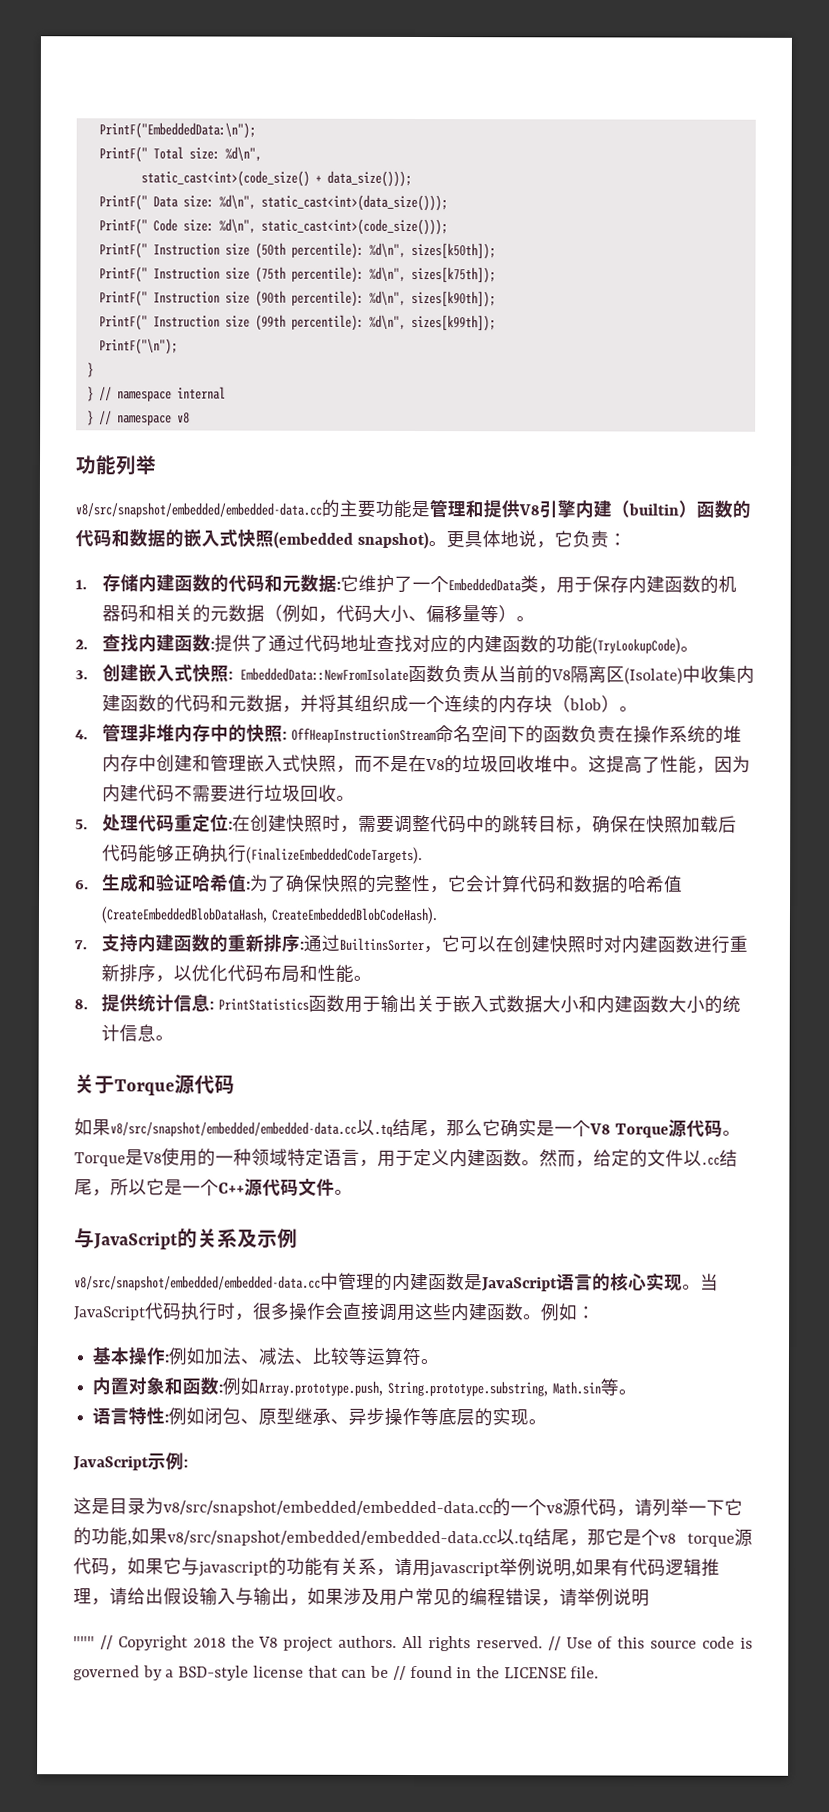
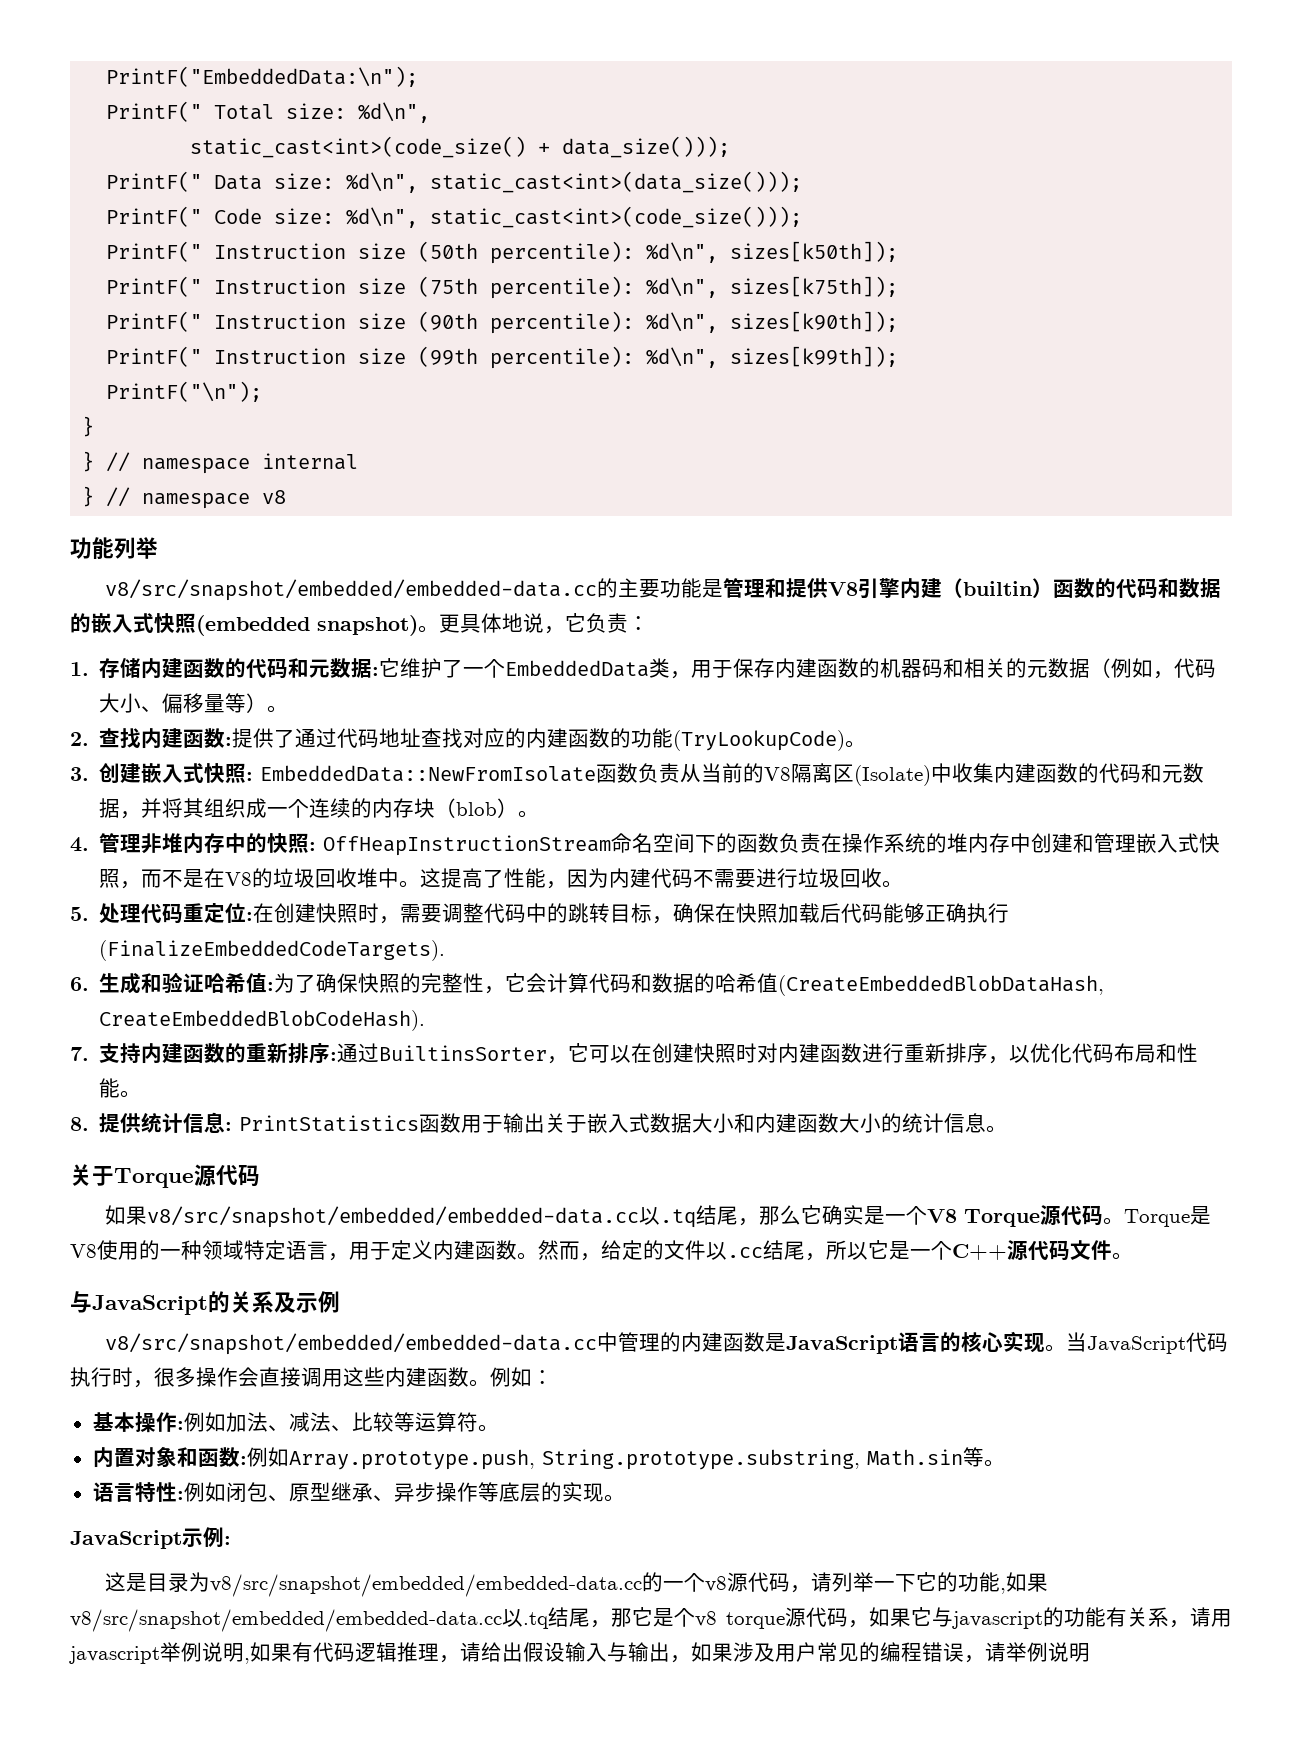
- """ // Copyright 2018 the V8 project authors. All rights reserved. // Use of this source code is governed by a BSD-style license that can be // found in the LICENSE file.

